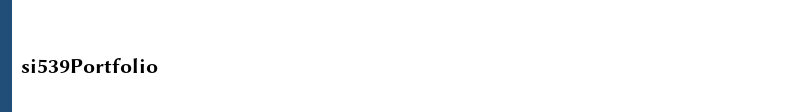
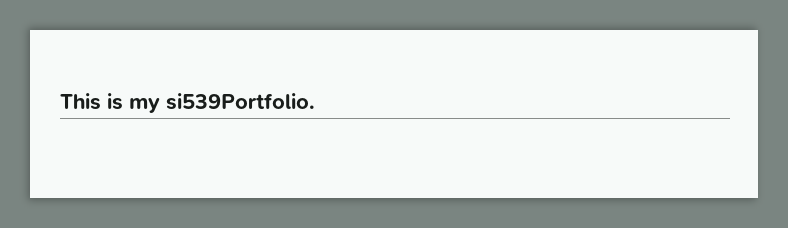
- si539Portfolio
+ This is my si539Portfolio.

